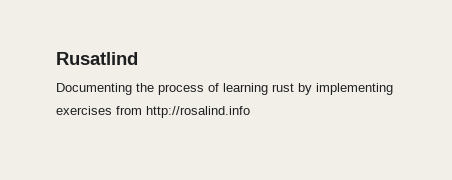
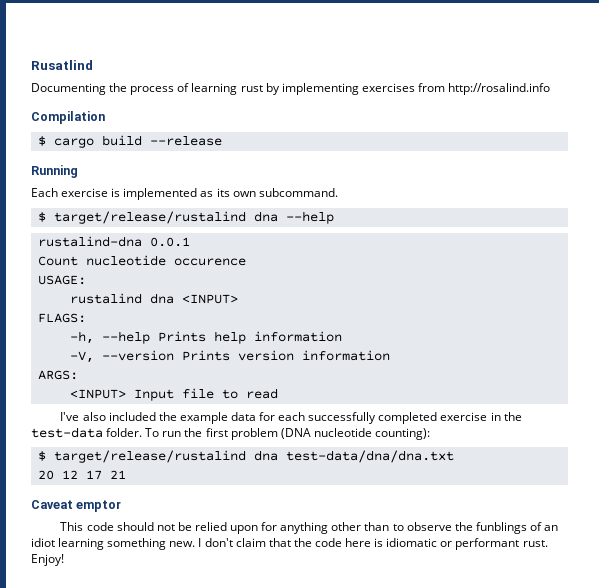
+ Compilation
+ $ cargo build --release
+ Running
+ Each exercise is implemented as its own subcommand.
+ $ target/release/rustalind dna --help
+ rustalind-dna 0.0.1
+ Count nucleotide occurence
+ USAGE:
+ rustalind dna <INPUT>
+ FLAGS:
+ -h, --help Prints help information
+ -V, --version Prints version information
+ ARGS:
+ <INPUT> Input file to read
+ I've also included the example data for each successfully completed exercise in the test-data folder. To run the first problem (DNA nucleotide counting):
+ $ target/release/rustalind dna test-data/dna/dna.txt
+ 20 12 17 21
+ Caveat emptor
+ This code should not be relied upon for anything other than to observe the funblings of an idiot learning something new. I don't claim that the code here is idiomatic or performant rust. Enjoy!

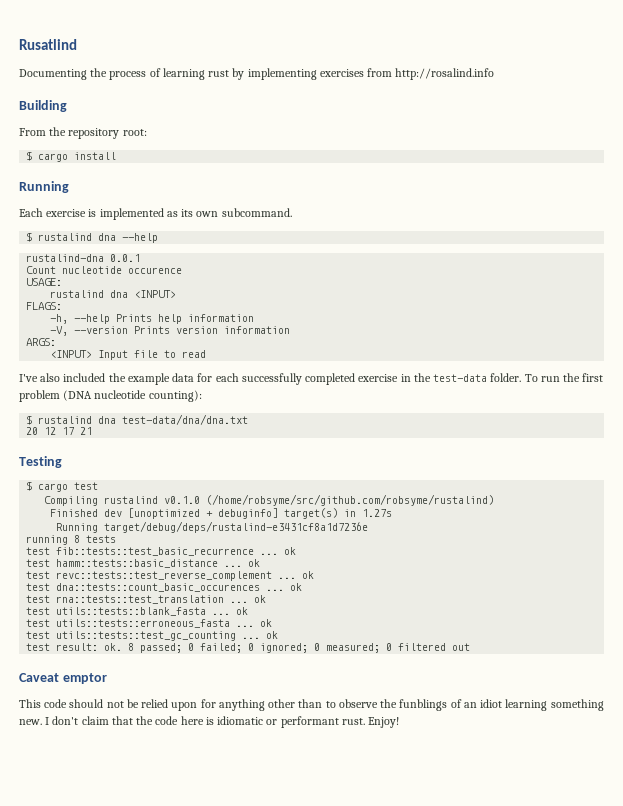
- Compilation
- $ cargo build --release
+ Building
+ From the repository root:
+ $ cargo install
- $ target/release/rustalind dna --help
+ $ rustalind dna --help
- $ target/release/rustalind dna test-data/dna/dna.txt
+ $ rustalind dna test-data/dna/dna.txt
+ Testing
+ $ cargo test
+ Compiling rustalind v0.1.0 (/home/robsyme/src/github.com/robsyme/rustalind)
+ Finished dev [unoptimized + debuginfo] target(s) in 1.27s
+ Running target/debug/deps/rustalind-e3431cf8a1d7236e
+ running 8 tests
+ test fib::tests::test_basic_recurrence ... ok
+ test hamm::tests::basic_distance ... ok
+ test revc::tests::test_reverse_complement ... ok
+ test dna::tests::count_basic_occurences ... ok
+ test rna::tests::test_translation ... ok
+ test utils::tests::blank_fasta ... ok
+ test utils::tests::erroneous_fasta ... ok
+ test utils::tests::test_gc_counting ... ok
+ test result: ok. 8 passed; 0 failed; 0 ignored; 0 measured; 0 filtered out

